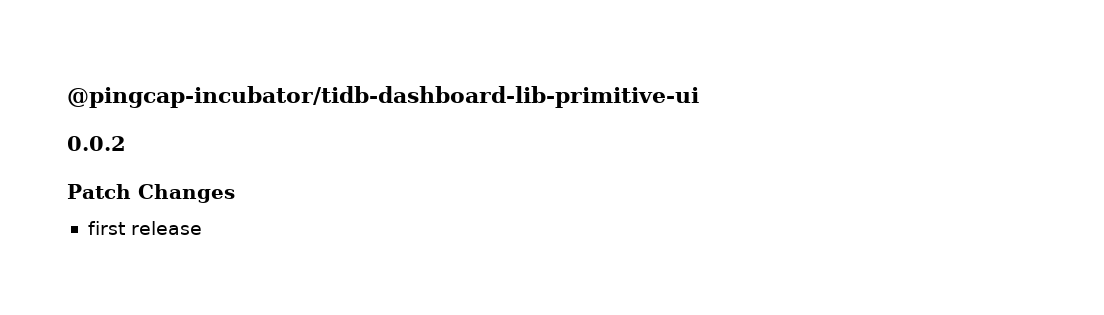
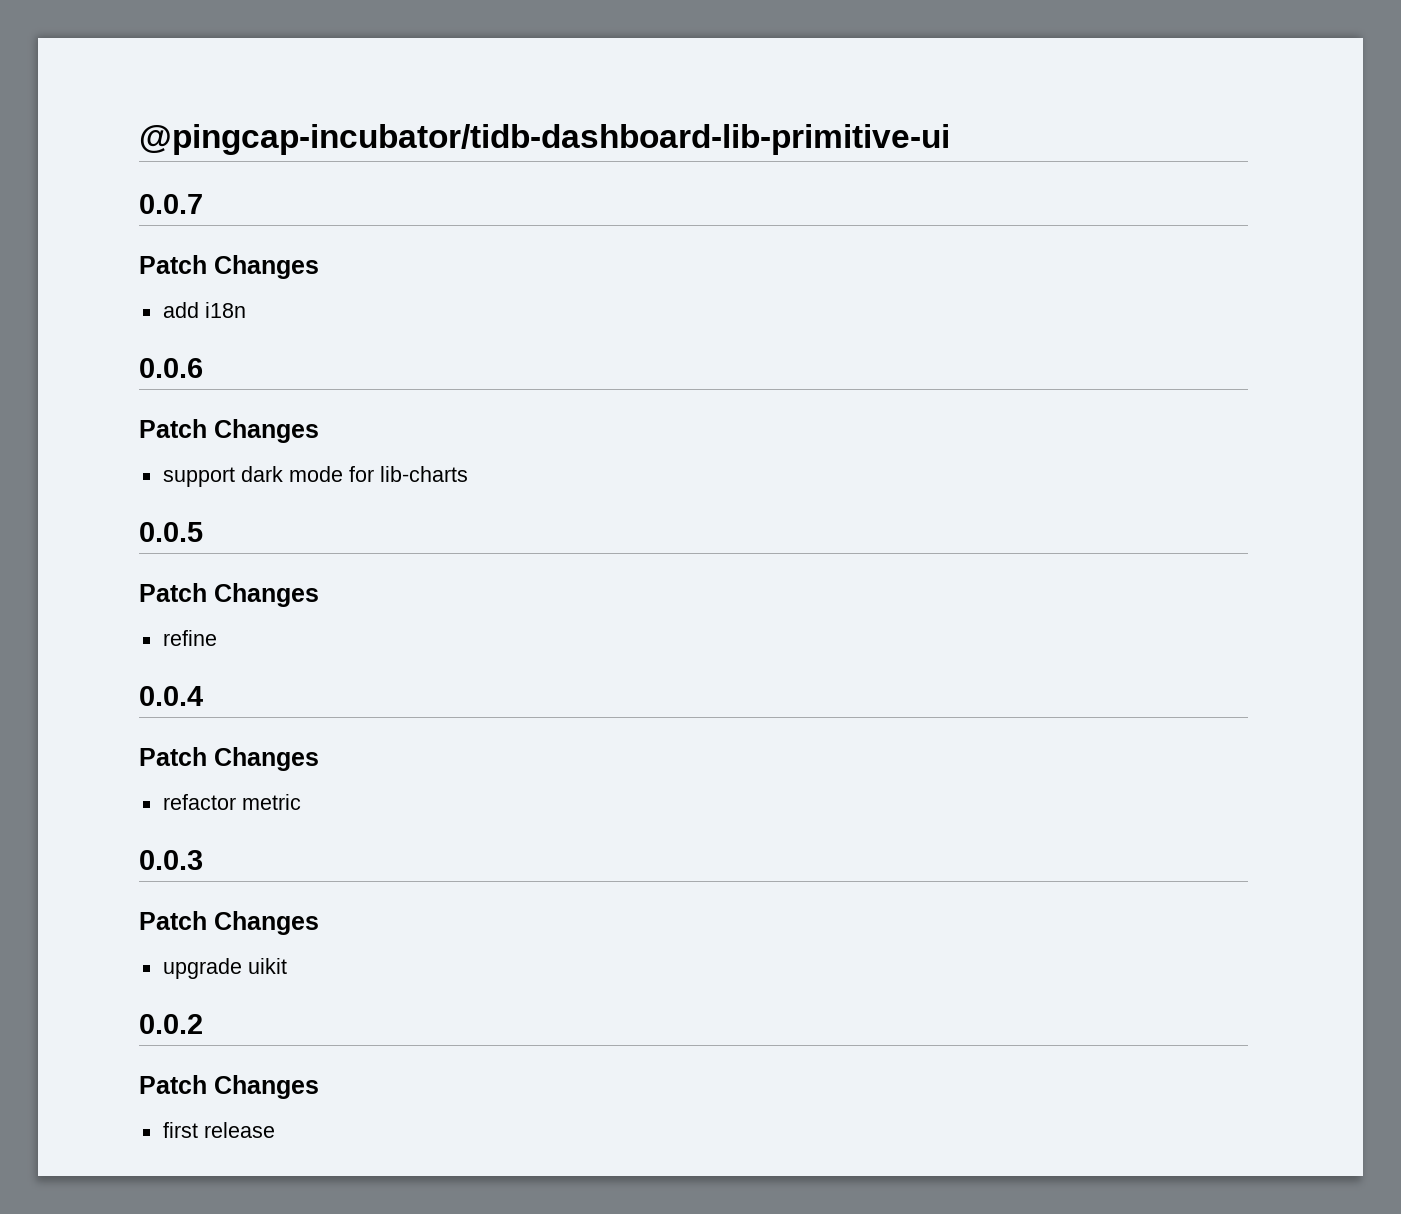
+ 0.0.7
+ Patch Changes
+ add i18n
+ 0.0.6
+ Patch Changes
+ support dark mode for lib-charts
+ 0.0.5
+ Patch Changes
+ refine
+ 0.0.4
+ Patch Changes
+ refactor metric
+ 0.0.3
+ Patch Changes
+ upgrade uikit

